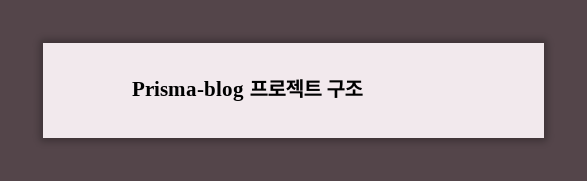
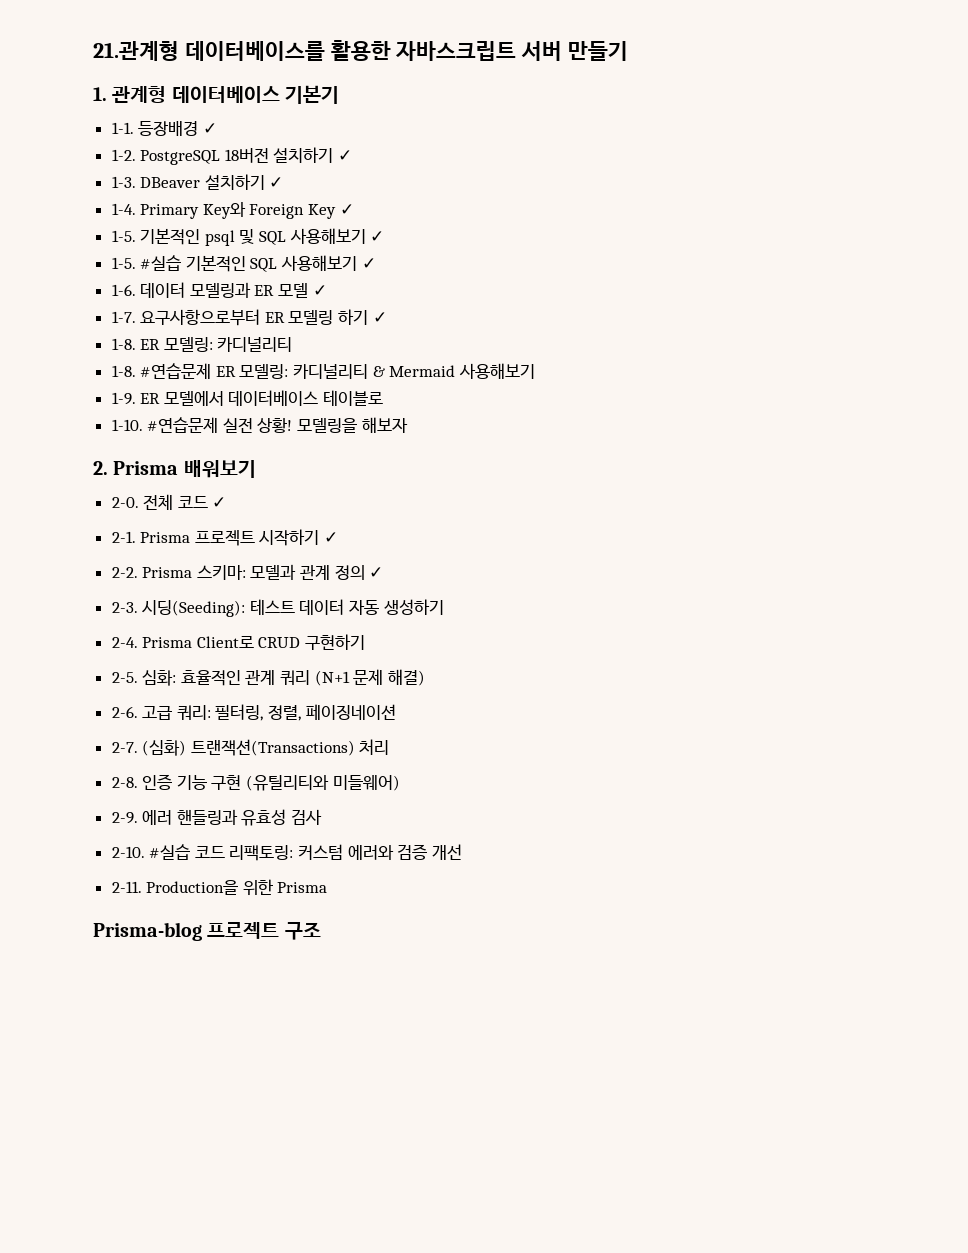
+ 21.관계형 데이터베이스를 활용한 자바스크립트 서버 만들기
+ 1. 관계형 데이터베이스 기본기
+ 1-1. 등장배경 ✓
+ 1-2. PostgreSQL 18버전 설치하기 ✓
+ 1-3. DBeaver 설치하기 ✓
+ 1-4. Primary Key와 Foreign Key ✓
+ 1-5. 기본적인 psql 및 SQL 사용해보기 ✓
+ 1-5. #실습 기본적인 SQL 사용해보기 ✓
+ 1-6. 데이터 모델링과 ER 모델 ✓
+ 1-7. 요구사항으로부터 ER 모델링 하기 ✓
+ 1-8. ER 모델링: 카디널리티
+ 1-8. #연습문제 ER 모델링: 카디널리티 & Mermaid 사용해보기
+ 1-9. ER 모델에서 데이터베이스 테이블로
+ 1-10. #연습문제 실전 상황! 모델링을 해보자
+ 2. Prisma 배워보기
+ 2-0. 전체 코드 ✓
+ 2-1. Prisma 프로젝트 시작하기 ✓
+ 2-2. Prisma 스키마: 모델과 관계 정의 ✓
+ 2-3. 시딩(Seeding): 테스트 데이터 자동 생성하기
+ 2-4. Prisma Client로 CRUD 구현하기
+ 2-5. 심화: 효율적인 관계 쿼리 (N+1 문제 해결)
+ 2-6. 고급 쿼리: 필터링, 정렬, 페이징네이션
+ 2-7. (심화) 트랜잭션(Transactions) 처리
+ 2-8. 인증 기능 구현 (유틸리티와 미들웨어)
+ 2-9. 에러 핸들링과 유효성 검사
+ 2-10. #실습 코드 리팩토링: 커스텀 에러와 검증 개선
+ 2-11. Production을 위한 Prisma

